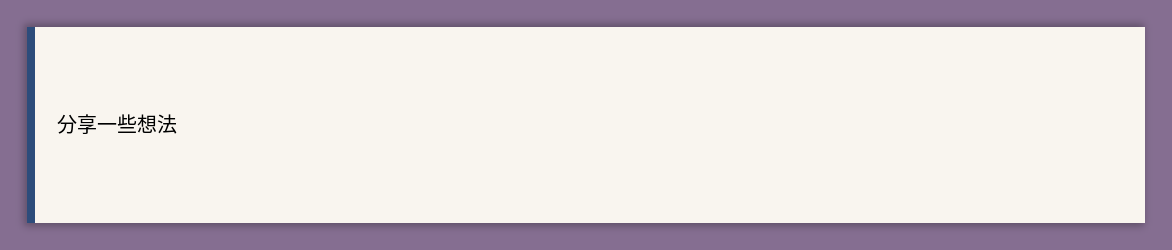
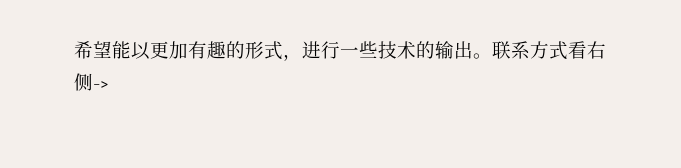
- 分享一些想法
+ 希望能以更加有趣的形式，进行一些技术的输出。联系方式看右侧->

